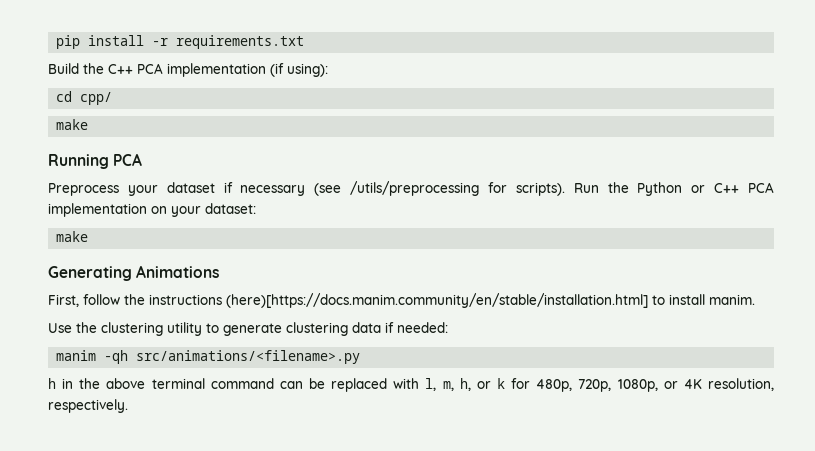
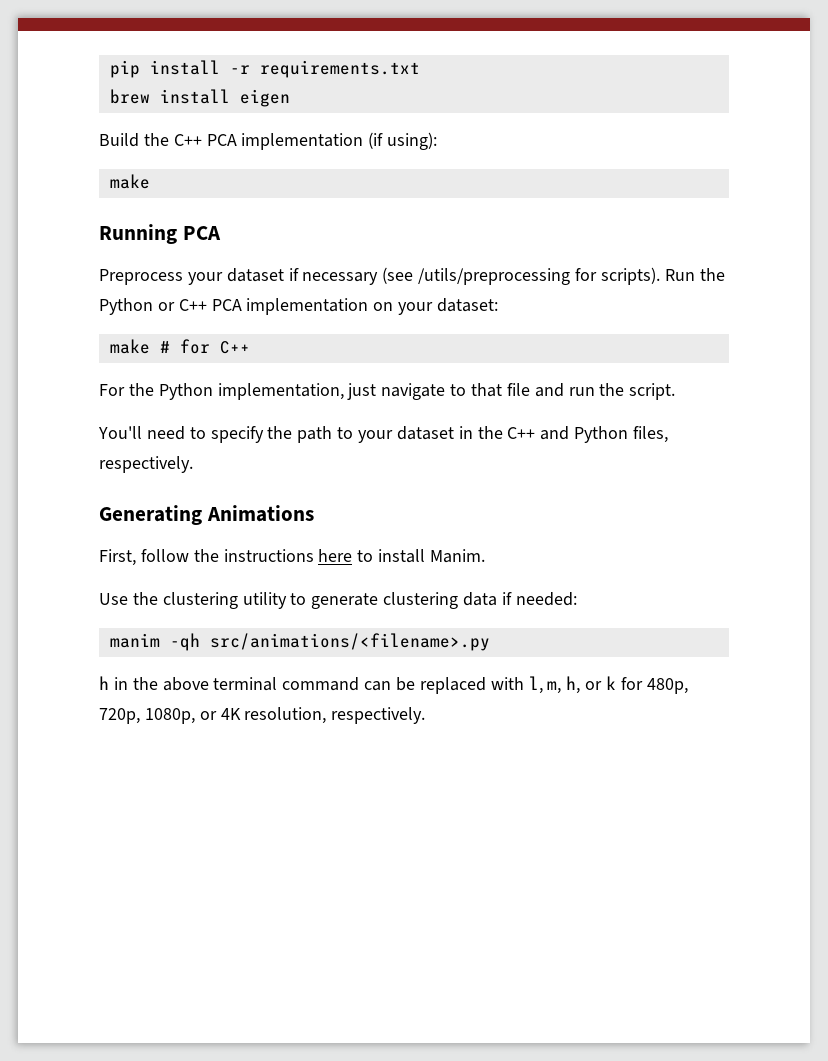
+ brew install eigen
- cd cpp/
  Run the Python or C++ PCA implementation on your dataset:
- make
+ make # for C++
+ For the Python implementation, just navigate to that file and run the script.
+ You'll need to specify the path to your dataset in the C++ and Python files, respectively.
- First, follow the instructions (here)[https://docs.manim.community/en/stable/installation.html] to install manim.
+ First, follow the instructions here to install Manim.

